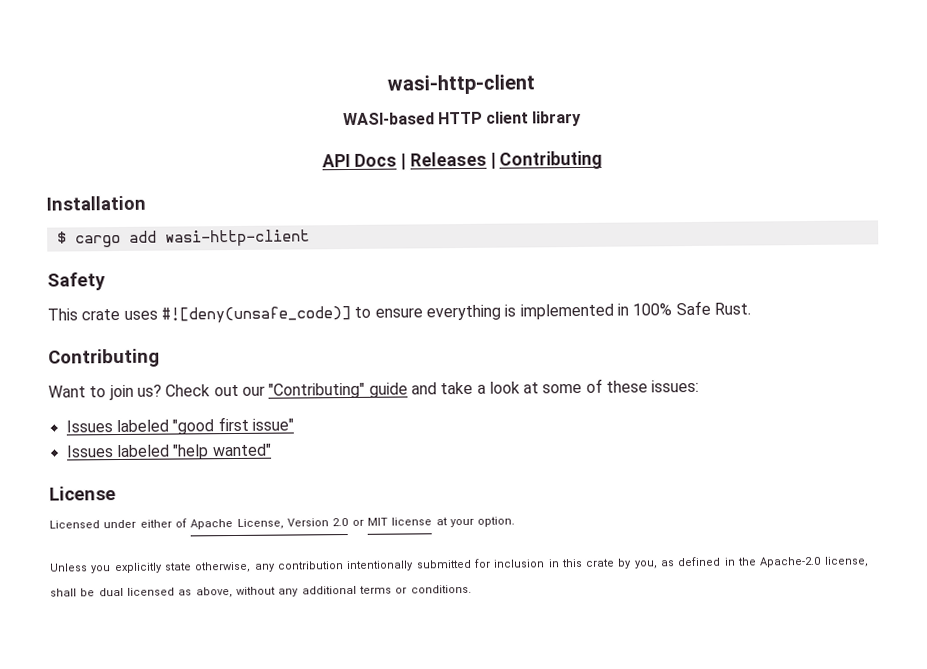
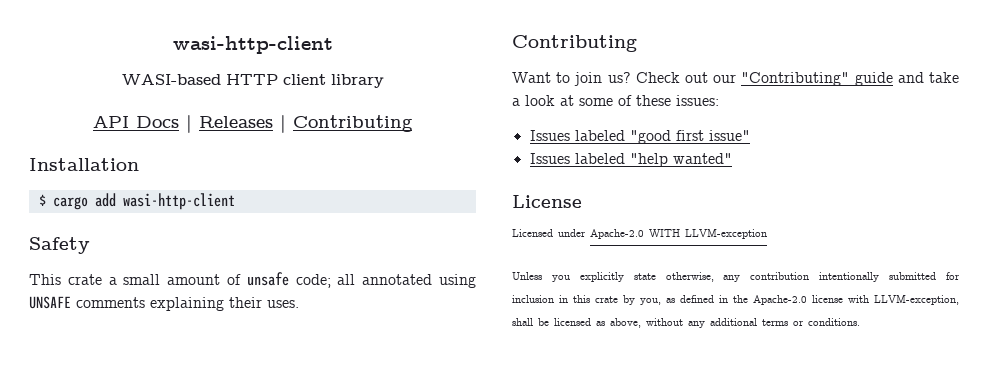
- This crate uses #![deny(unsafe_code)] to ensure everything is implemented in 100% Safe Rust.
+ This crate a small amount of unsafe code; all annotated using UNSAFE comments explaining their uses.
- Licensed under either of Apache License, Version 2.0 or MIT license at your option.
+ Licensed under Apache-2.0 WITH LLVM-exception
- Unless you explicitly state otherwise, any contribution intentionally submitted for inclusion in this crate by you, as defined in the Apache-2.0 license, shall be dual licensed as above, without any additional terms or conditions.
+ Unless you explicitly state otherwise, any contribution intentionally submitted for inclusion in this crate by you, as defined in the Apache-2.0 license with LLVM-exception, shall be licensed as above, without any additional terms or conditions.

